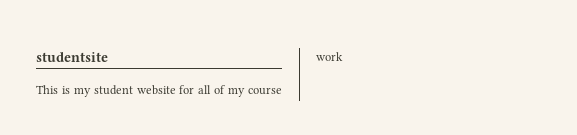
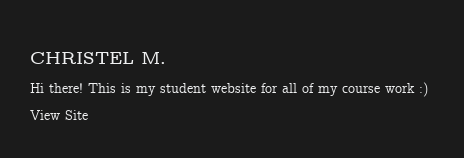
- studentsite
- This is my student website for all of my course work
+ CHRISTEL M.
+ Hi there! This is my student website for all of my course work :)
+ View Site

